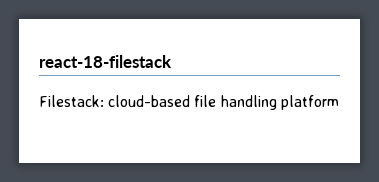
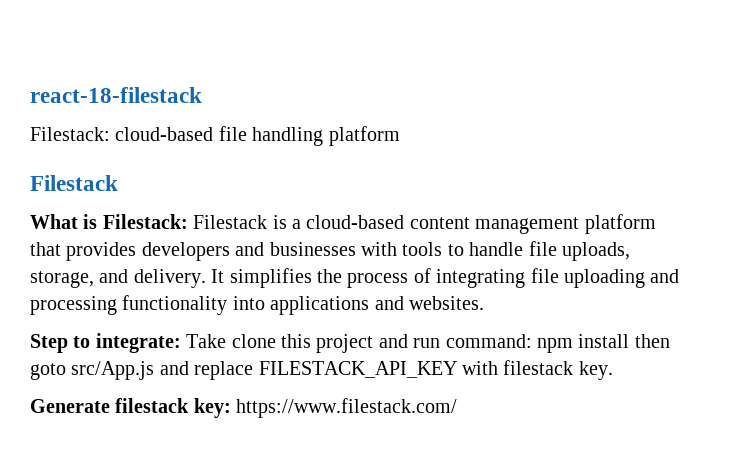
  Filestack: cloud-based file handling platform
+ Filestack
+ What is Filestack: Filestack is a cloud-based content management platform that provides developers and businesses with tools to handle file uploads, storage, and delivery. It simplifies the process of integrating file uploading and processing functionality into applications and websites.
+ Step to integrate: Take clone this project and run command: npm install then goto src/App.js and replace FILESTACK_API_KEY with filestack key.
+ Generate filestack key: https://www.filestack.com/

